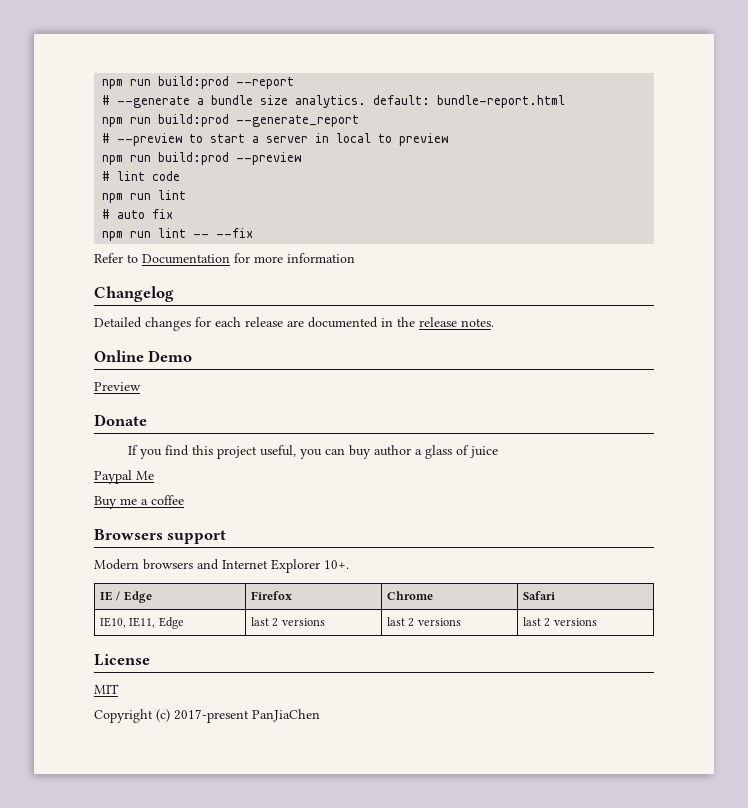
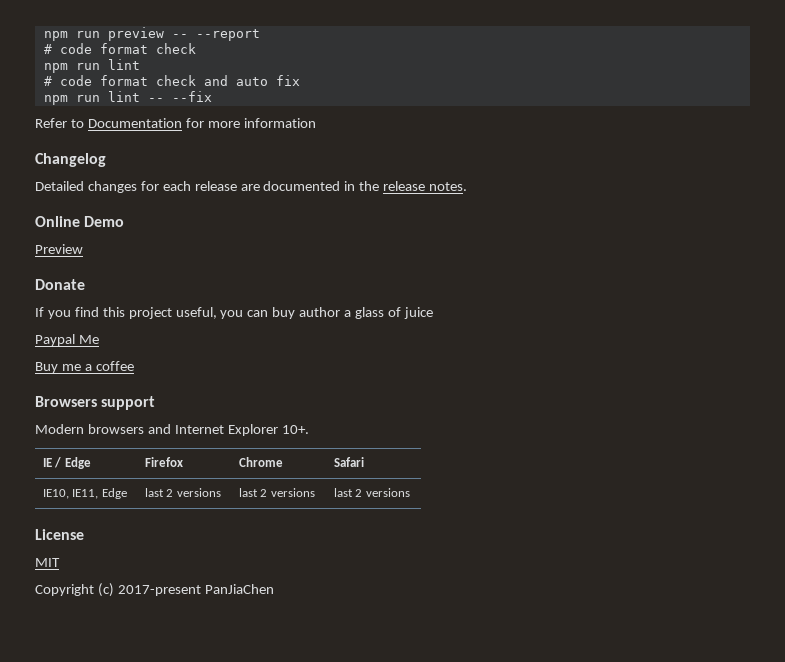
- npm run build:prod --report
- # --generate a bundle size analytics. default: bundle-report.html
- npm run build:prod --generate_report
- # --preview to start a server in local to preview
- npm run build:prod --preview
- # lint code
+ npm run preview -- --report
+ # code format check
- # auto fix
+ # code format check and auto fix

